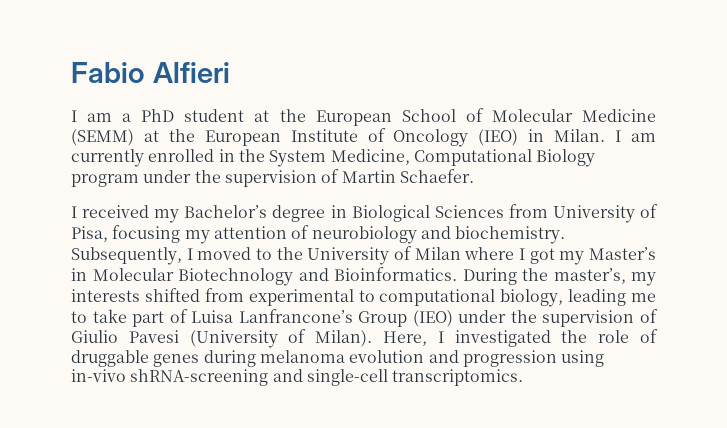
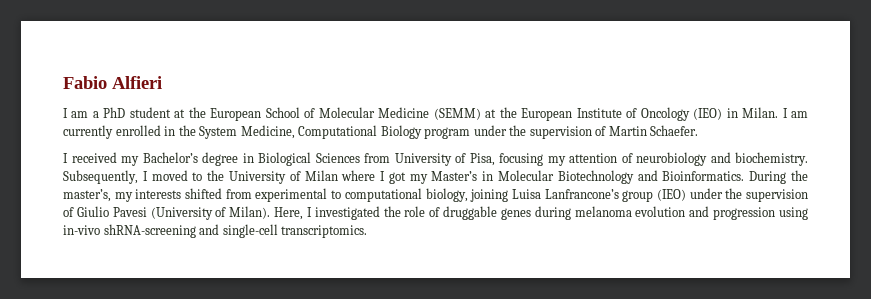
- During the master’s, my interests shifted from experimental to computational biology, leading me to take part of Luisa Lanfrancone’s Group (IEO) under the supervision of Giulio Pavesi (University of Milan).
+ During the master’s, my interests shifted from experimental to computational biology, joining Luisa Lanfrancone’s group (IEO) under the supervision of Giulio Pavesi (University of Milan).

